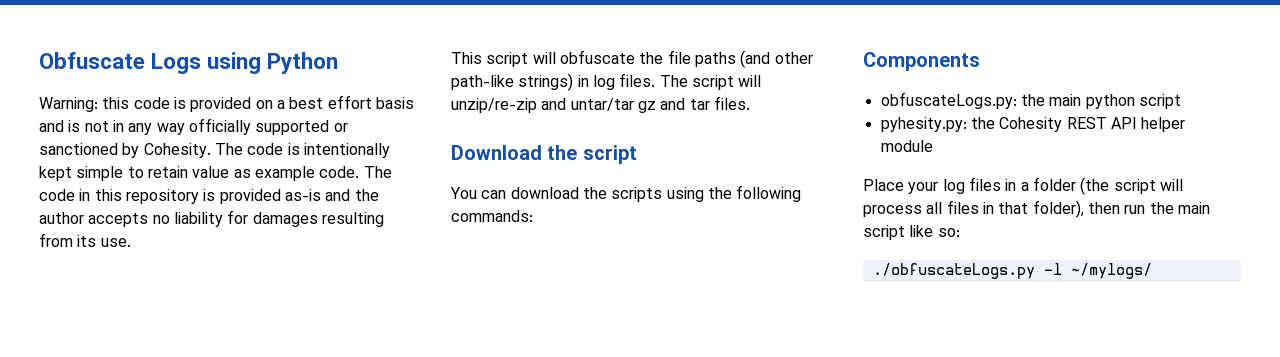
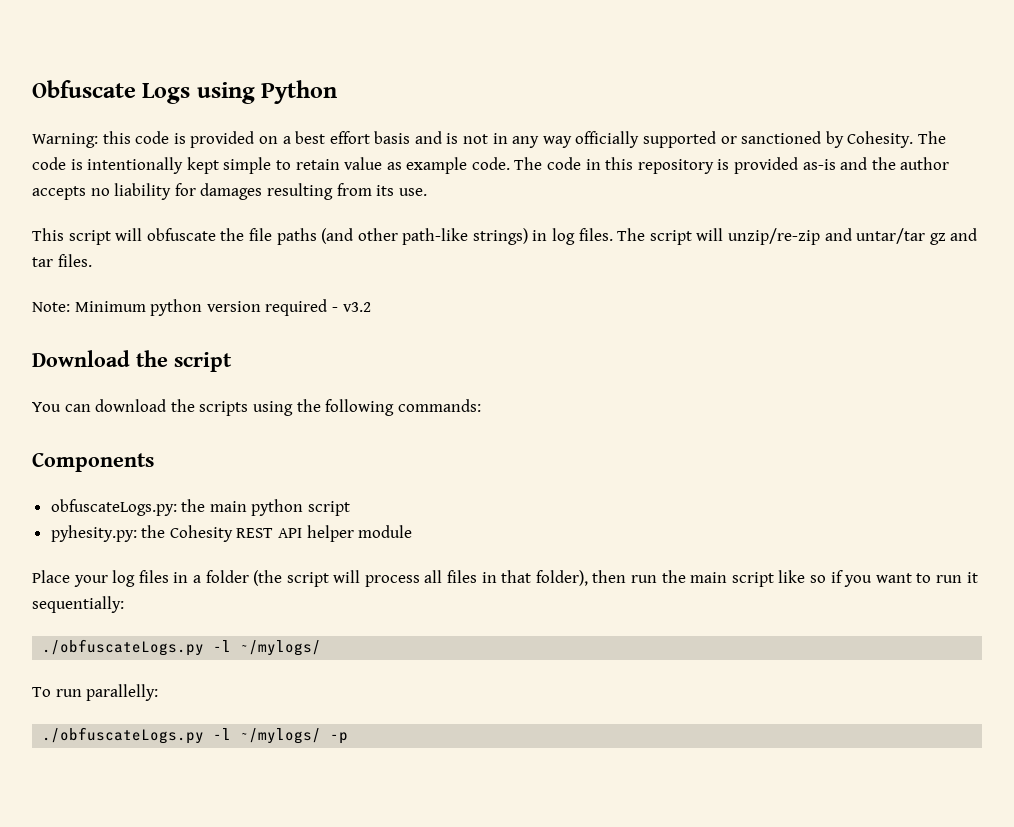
+ Note: Minimum python version required - v3.2
- Place your log files in a folder (the script will process all files in that folder), then run the main script like so:
+ Place your log files in a folder (the script will process all files in that folder), then run the main script like so if you want to run it sequentially:
  ./obfuscateLogs.py -l ~/mylogs/
+ To run parallelly:
+ ./obfuscateLogs.py -l ~/mylogs/ -p

